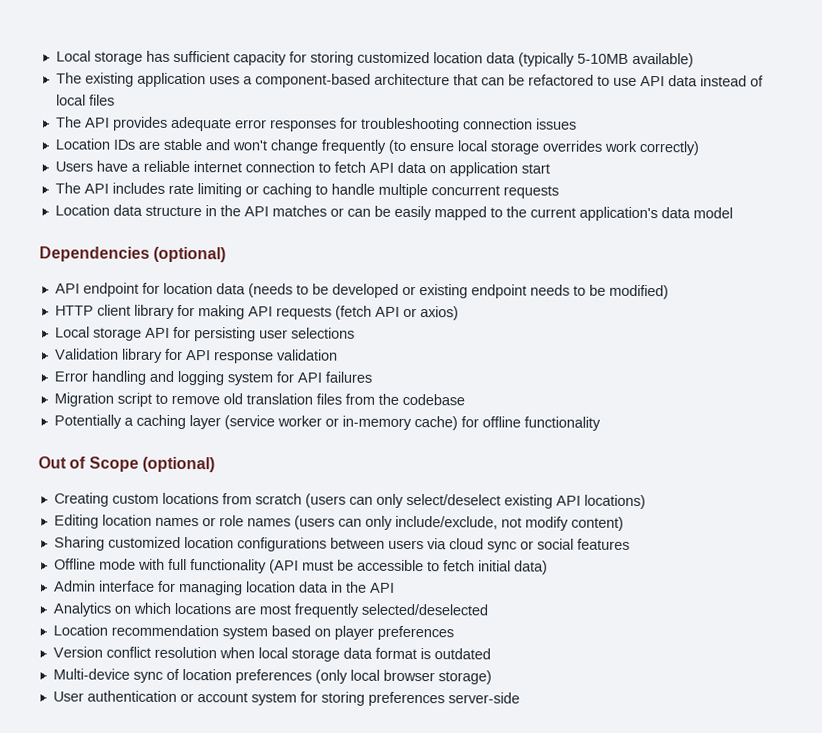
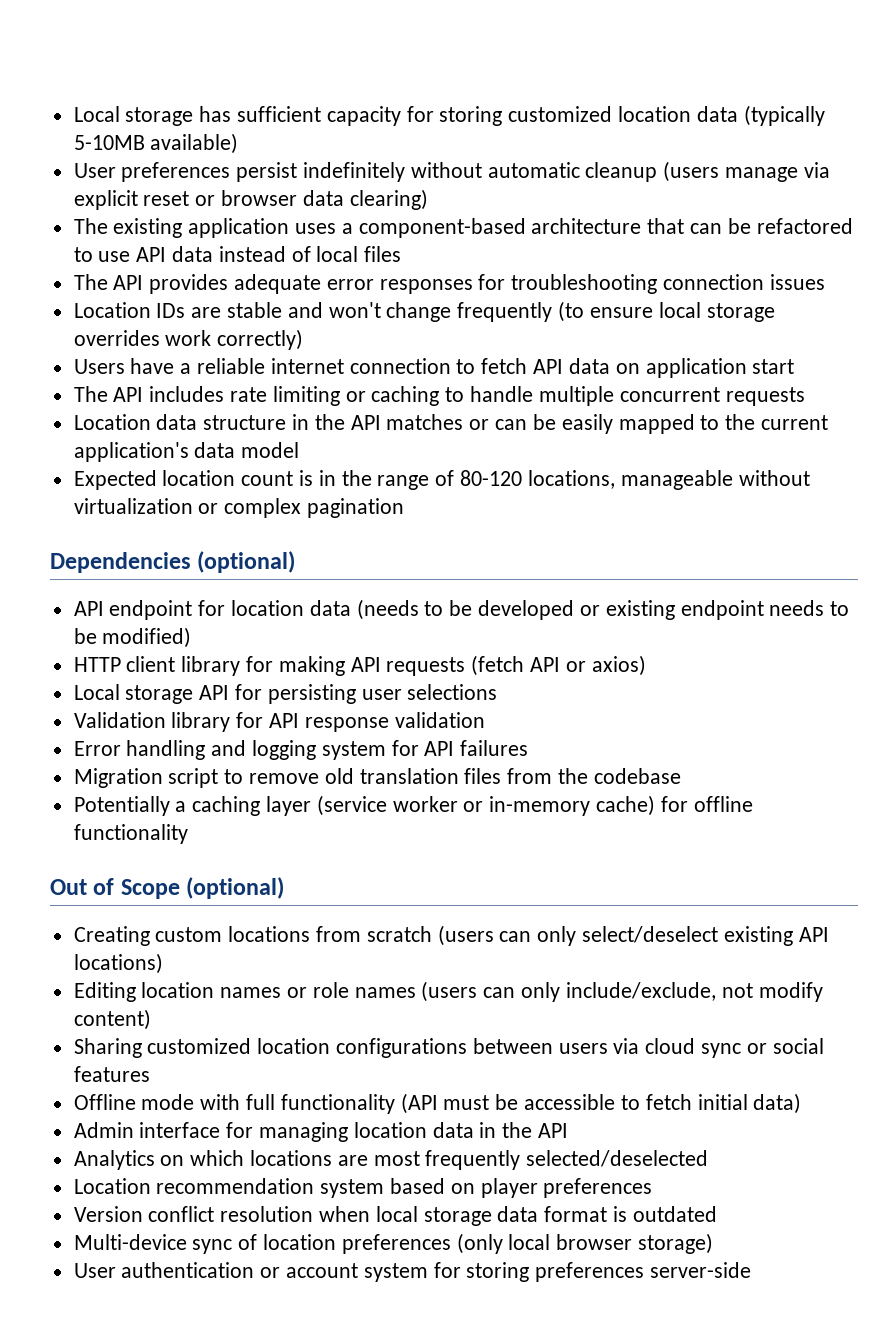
+ User preferences persist indefinitely without automatic cleanup (users manage via explicit reset or browser data clearing)
+ Expected location count is in the range of 80-120 locations, manageable without virtualization or complex pagination

